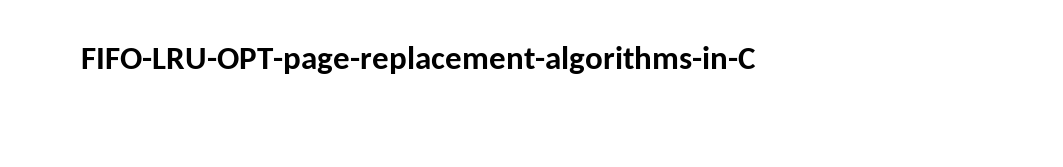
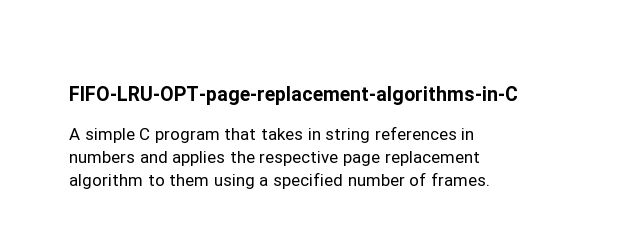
+ A simple C program that takes in string references in numbers and applies the respective page replacement algorithm to them using a specified number of frames.

